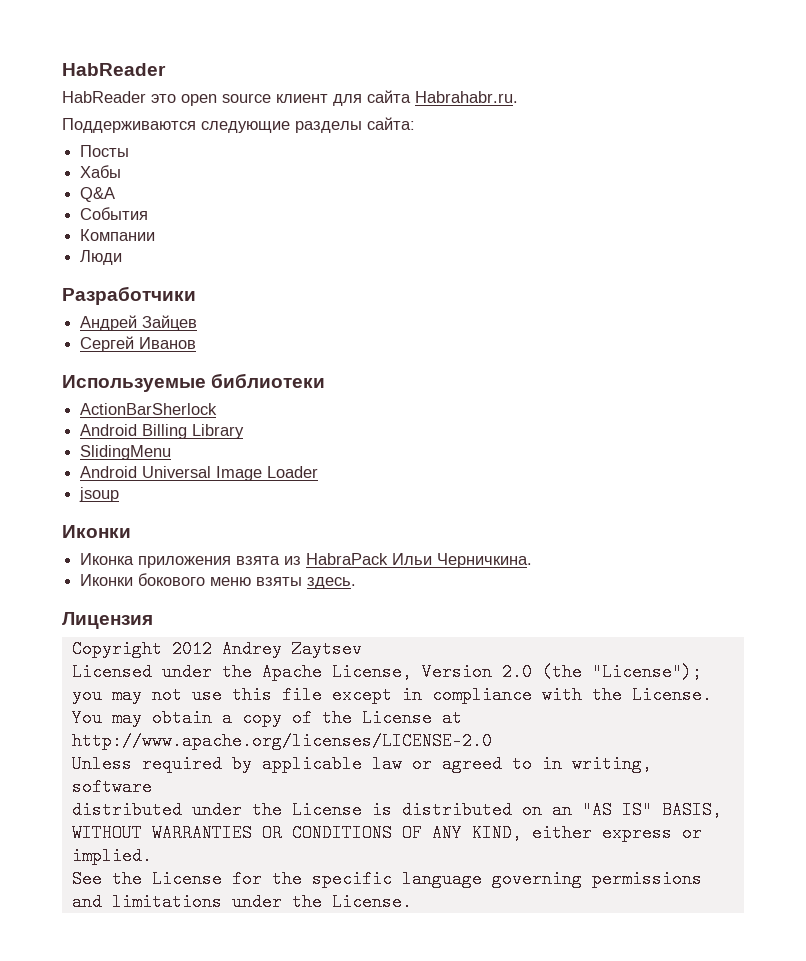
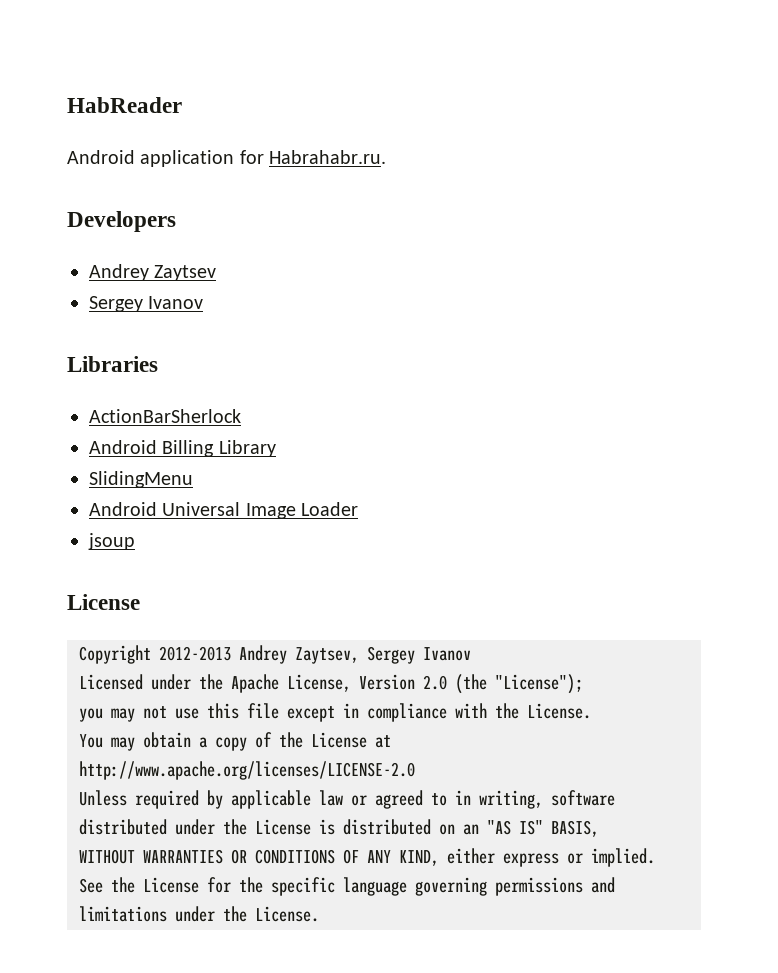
- HabReader это open source клиент для сайта Habrahabr.ru.
- Поддерживаются следующие разделы сайта:
- Посты
- Хабы
- Q&A
- События
- Компании
- Люди
- Разработчики
- Андрей Зайцев
- Сергей Иванов
- Используемые библиотеки
+ Android application for Habrahabr.ru.
+ Developers
+ Andrey Zaytsev
+ Sergey Ivanov
+ Libraries
  jsoup
- Иконки
- Иконка приложения взята из HabraPack Ильи Черничкина.
- Иконки бокового меню взяты здесь.
- Лицензия
- Copyright 2012 Andrey Zaytsev
+ License
+ Copyright 2012-2013 Andrey Zaytsev, Sergey Ivanov

